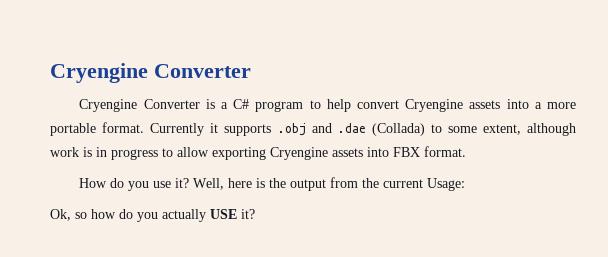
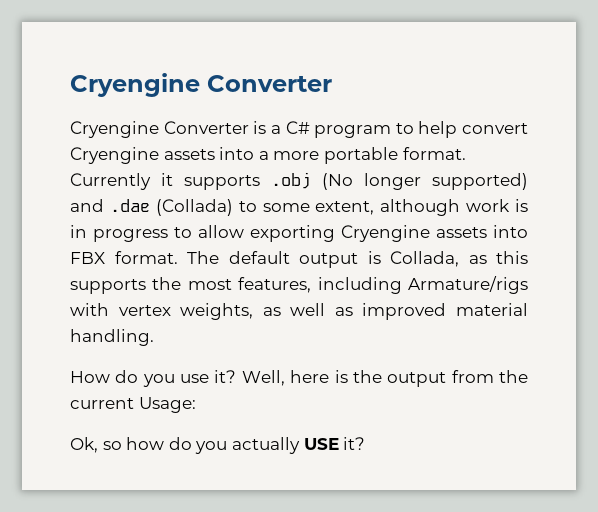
- Currently it supports .obj and .dae (Collada) to some extent, although work is in progress to allow exporting Cryengine assets into FBX format.
+ Currently it supports .obj (No longer supported) and .dae (Collada) to some extent, although work is in progress to allow exporting Cryengine assets into FBX format. The default output is Collada, as this supports the most features, including Armature/rigs with vertex weights, as well as improved material handling.

